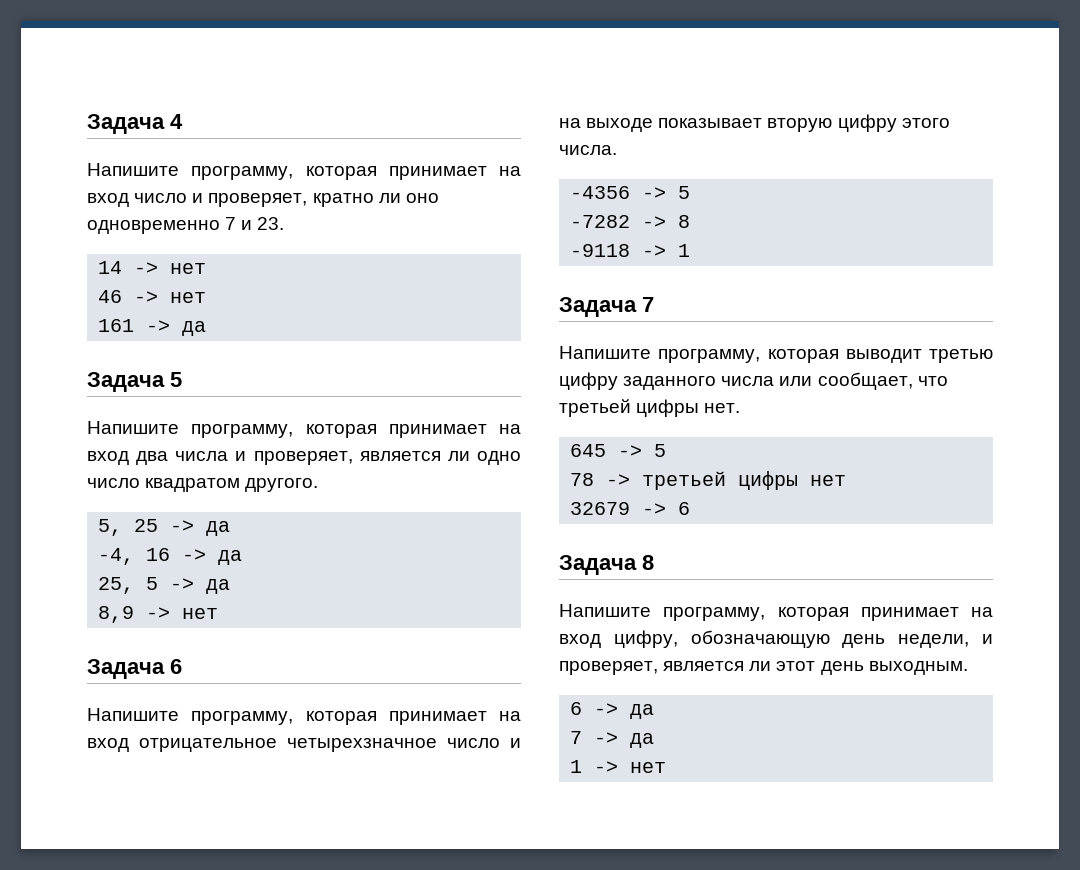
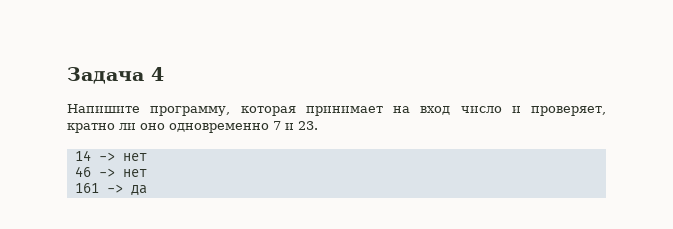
- Задача 5
- Напишите программу, которая принимает на вход два числа и проверяет, является ли одно число квадратом другого.
- 5, 25 -> да
- -4, 16 -> да
- 25, 5 -> да
- 8,9 -> нет
- Задача 6
- Напишите программу, которая принимает на вход отрицательное четырехзначное число и на выходе показывает вторую цифру этого числа.
- -4356 -> 5
- -7282 -> 8
- -9118 -> 1
- Задача 7
- Напишите программу, которая выводит третью цифру заданного числа или сообщает, что третьей цифры нет.
- 645 -> 5
- 78 -> третьей цифры нет
- 32679 -> 6
- Задача 8
- Напишите программу, которая принимает на вход цифру, обозначающую день недели, и проверяет, является ли этот день выходным.
- 6 -> да
- 7 -> да
- 1 -> нет

